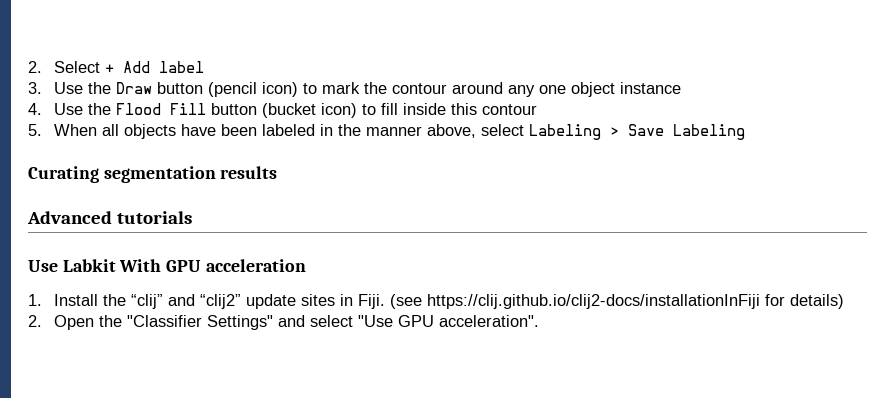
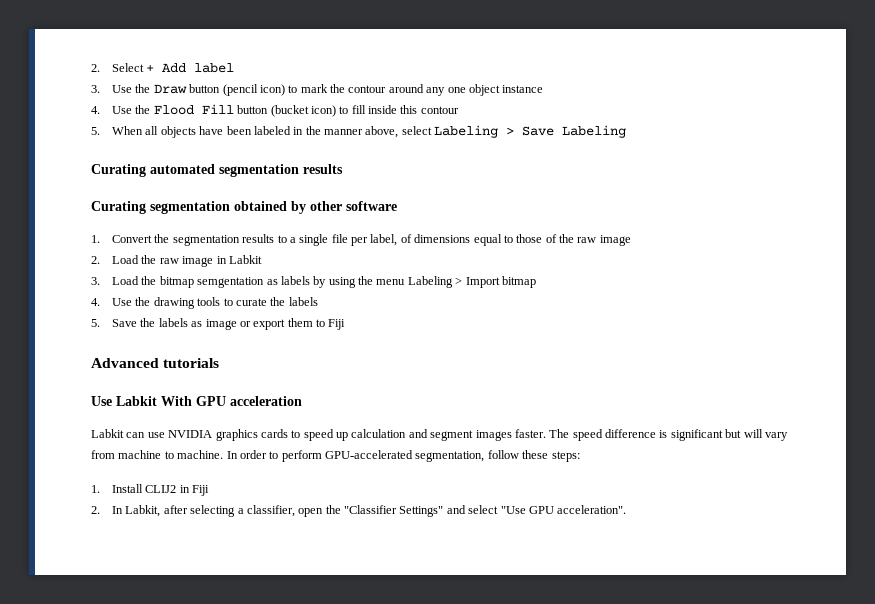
- Curating segmentation results
+ Curating automated segmentation results
+ Curating segmentation obtained by other software
+ 1. Convert the segmentation results to a single file per label, of dimensions equal to those of the raw image
+ 2. Load the raw image in Labkit
+ 3. Load the bitmap semgentation as labels by using the menu Labeling > Import bitmap
+ 4. Use the drawing tools to curate the labels
+ 5. Save the labels as image or export them to Fiji
- 1. Install the “clij” and “clij2” update sites in Fiji. (see https://clij.github.io/clij2-docs/installationInFiji for details)
- 2. Open the "Classifier Settings" and select "Use GPU acceleration".
+ Labkit can use NVIDIA graphics cards to speed up calculation and segment images faster. The speed difference is significant but will vary from machine to machine. In order to perform GPU-accelerated segmentation, follow these steps:
+ 1. Install CLIJ2 in Fiji
+ 2. In Labkit, after selecting a classifier, open the "Classifier Settings" and select "Use GPU acceleration".

